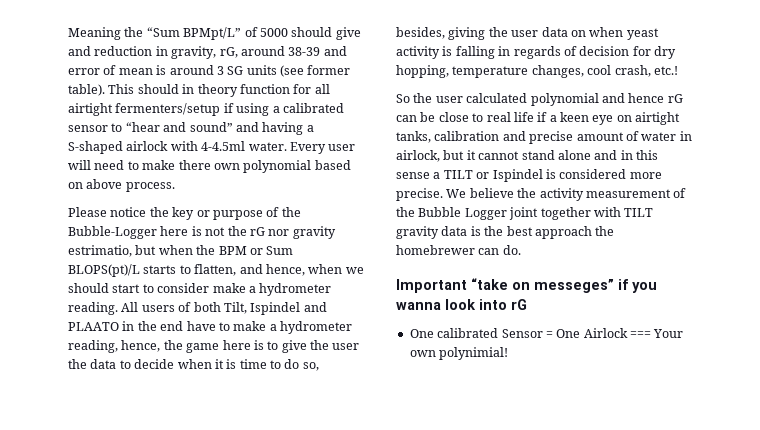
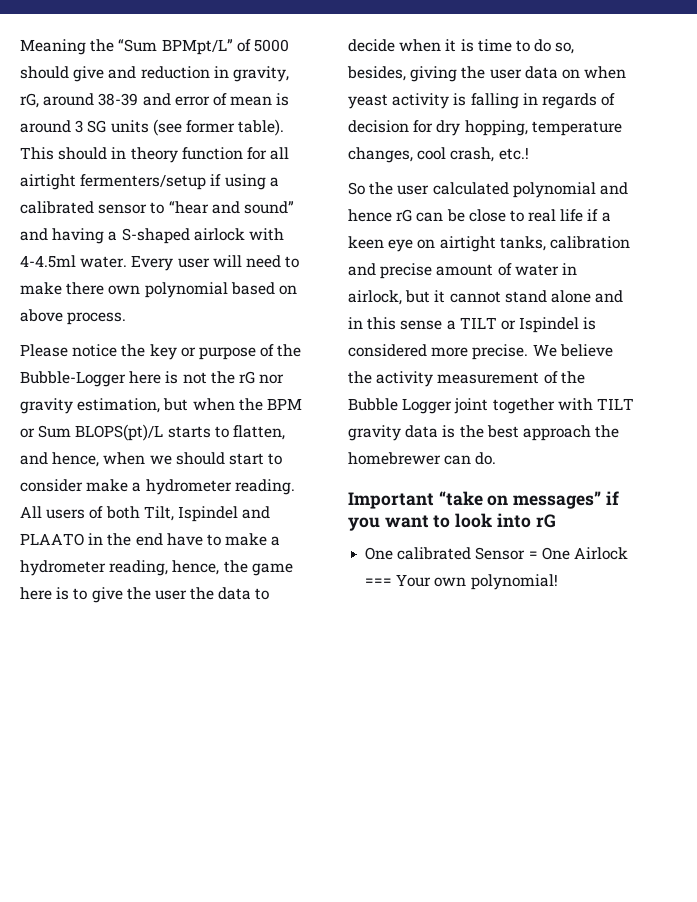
- Please notice the key or purpose of the Bubble-Logger here is not the rG nor gravity estrimatio, but when the BPM or Sum BLOPS(pt)/L starts to flatten, and hence, when we should start to consider make a hydrometer reading.
+ Please notice the key or purpose of the Bubble-Logger here is not the rG nor gravity estimation, but when the BPM or Sum BLOPS(pt)/L starts to flatten, and hence, when we should start to consider make a hydrometer reading.
- Important “take on messeges” if you wanna look into rG
+ Important “take on messages” if you want to look into rG
- One calibrated Sensor = One Airlock === Your own polynimial!
+ One calibrated Sensor = One Airlock === Your own polynomial!

